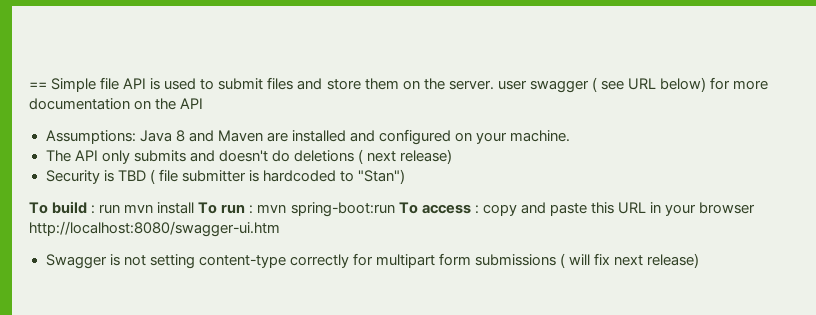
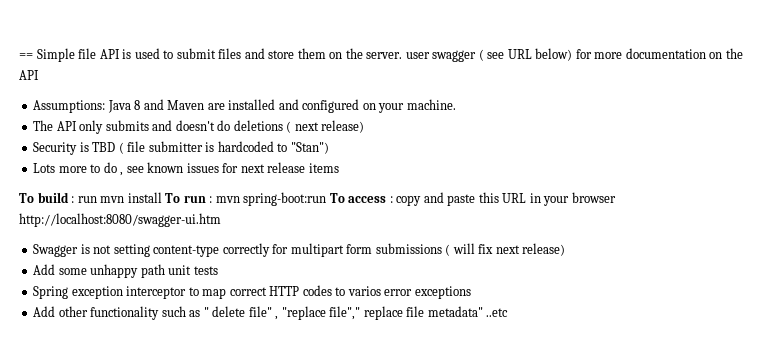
+ Lots more to do , see known issues for next release items
+ Add some unhappy path unit tests
+ Spring exception interceptor to map correct HTTP codes to varios error exceptions
+ Add other functionality such as " delete file" , "replace file"," replace file metadata" ..etc

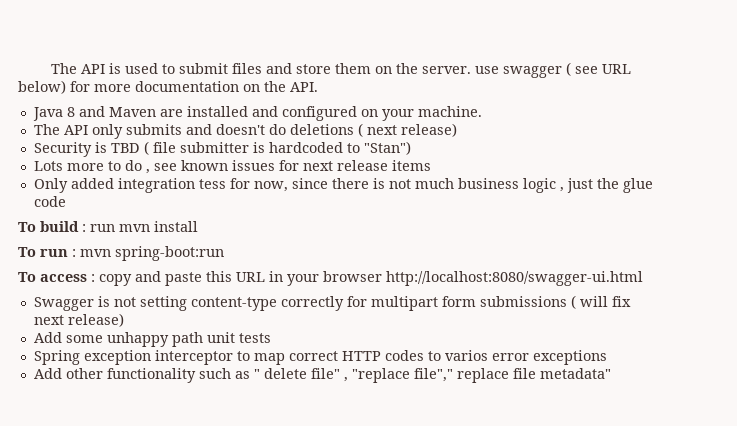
- == Simple file API is used to submit files and store them on the server. user swagger ( see URL below) for more documentation on the API
- Assumptions: Java 8 and Maven are installed and configured on your machine.
+ The API is used to submit files and store them on the server. use swagger ( see URL below) for more documentation on the API.
+ Java 8 and Maven are installed and configured on your machine.
+ Only added integration tess for now, since there is not much business logic , just the glue code
- To build : run mvn install To run : mvn spring-boot:run To access : copy and paste this URL in your browser http://localhost:8080/swagger-ui.htm
+ To build : run mvn install
+ To run : mvn spring-boot:run
+ To access : copy and paste this URL in your browser http://localhost:8080/swagger-ui.html
- Add other functionality such as " delete file" , "replace file"," replace file metadata" ..etc
+ Add other functionality such as " delete file" , "replace file"," replace file metadata"

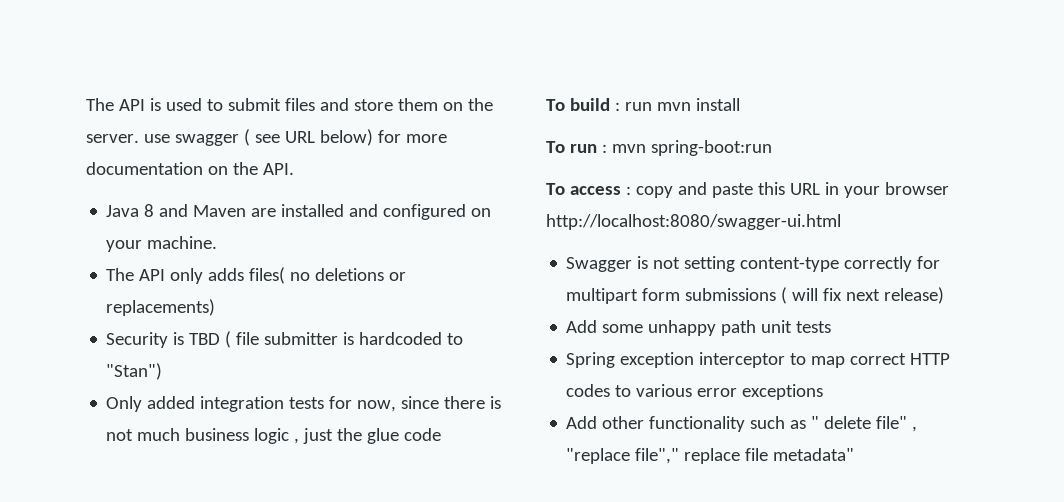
- The API only submits and doesn't do deletions ( next release)
+ The API only adds files( no deletions or replacements)
- Lots more to do , see known issues for next release items
- Only added integration tess for now, since there is not much business logic , just the glue code
+ Only added integration tests for now, since there is not much business logic , just the glue code
- Spring exception interceptor to map correct HTTP codes to varios error exceptions
+ Spring exception interceptor to map correct HTTP codes to various error exceptions

